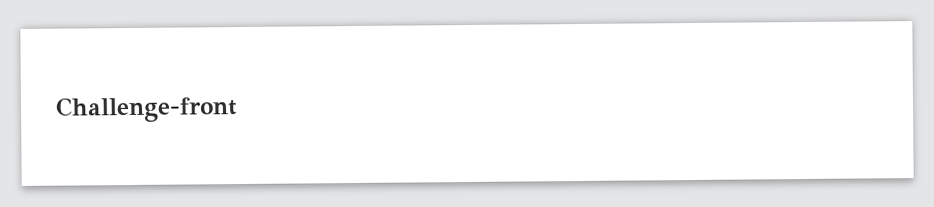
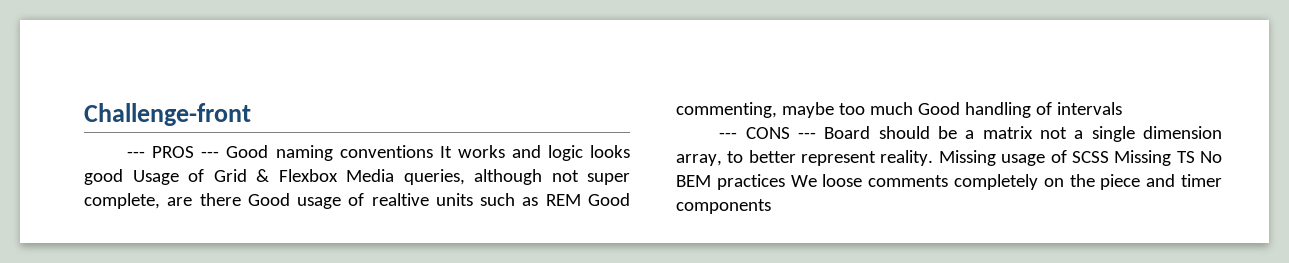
+ --- PROS --- Good naming conventions It works and logic looks good Usage of Grid & Flexbox Media queries, although not super complete, are there Good usage of realtive units such as REM Good commenting, maybe too much Good handling of intervals
+ --- CONS --- Board should be a matrix not a single dimension array, to better represent reality. Missing usage of SCSS Missing TS No BEM practices We loose comments completely on the piece and timer components

